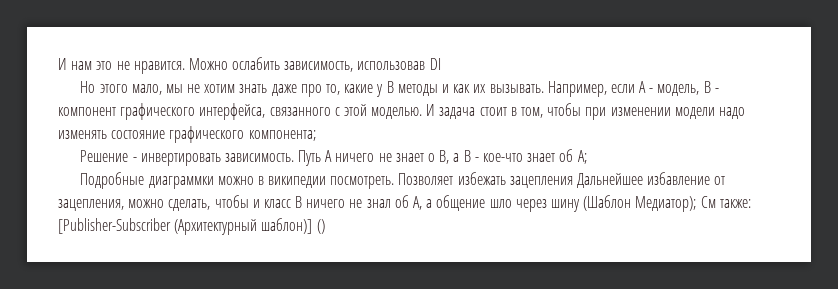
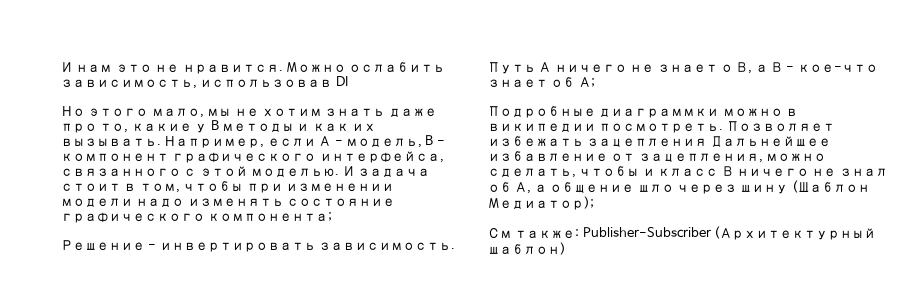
- Позволяет избежать зацепления Дальнейшее избавление от зацепления, можно сделать, чтобы и класс В ничего не знал об А, а общение шло через шину (Шаблон Медиатор); См также: [Publisher-Subscriber (Архитектурный шаблон)] ()
+ Позволяет избежать зацепления Дальнейшее избавление от зацепления, можно сделать, чтобы и класс В ничего не знал об А, а общение шло через шину (Шаблон Медиатор);
+ См также: Publisher-Subscriber (Архитектурный шаблон)

